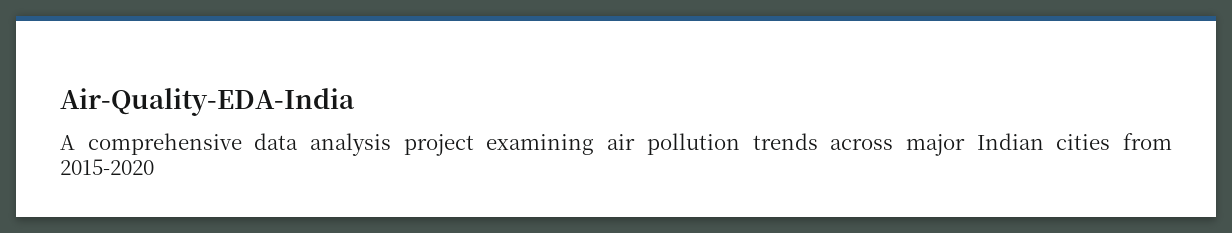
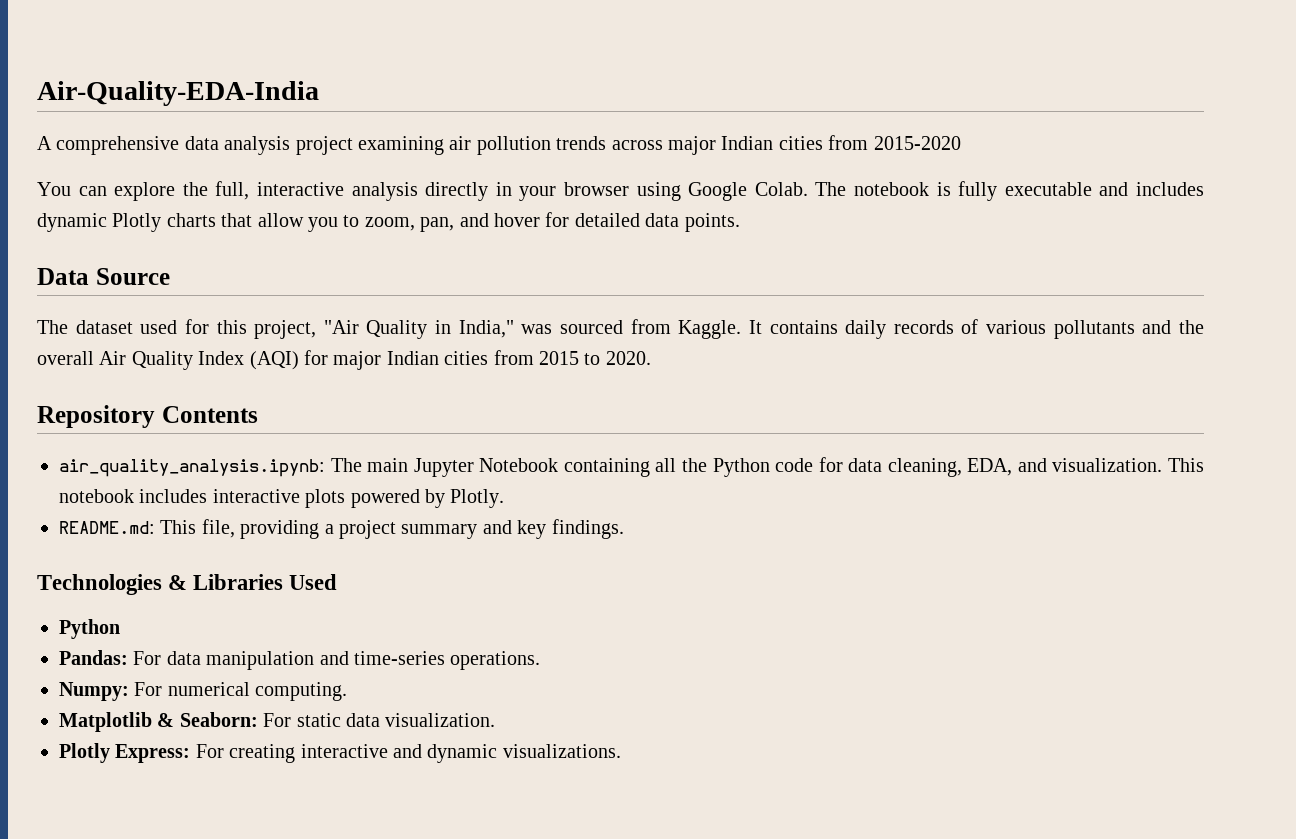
+ You can explore the full, interactive analysis directly in your browser using Google Colab. The notebook is fully executable and includes dynamic Plotly charts that allow you to zoom, pan, and hover for detailed data points.
+ Data Source
+ The dataset used for this project, "Air Quality in India," was sourced from Kaggle. It contains daily records of various pollutants and the overall Air Quality Index (AQI) for major Indian cities from 2015 to 2020.
+ Repository Contents
+ air_quality_analysis.ipynb: The main Jupyter Notebook containing all the Python code for data cleaning, EDA, and visualization. This notebook includes interactive plots powered by Plotly.
+ README.md: This file, providing a project summary and key findings.
+ Technologies & Libraries Used
+ Python
+ Pandas: For data manipulation and time-series operations.
+ Numpy: For numerical computing.
+ Matplotlib & Seaborn: For static data visualization.
+ Plotly Express: For creating interactive and dynamic visualizations.

